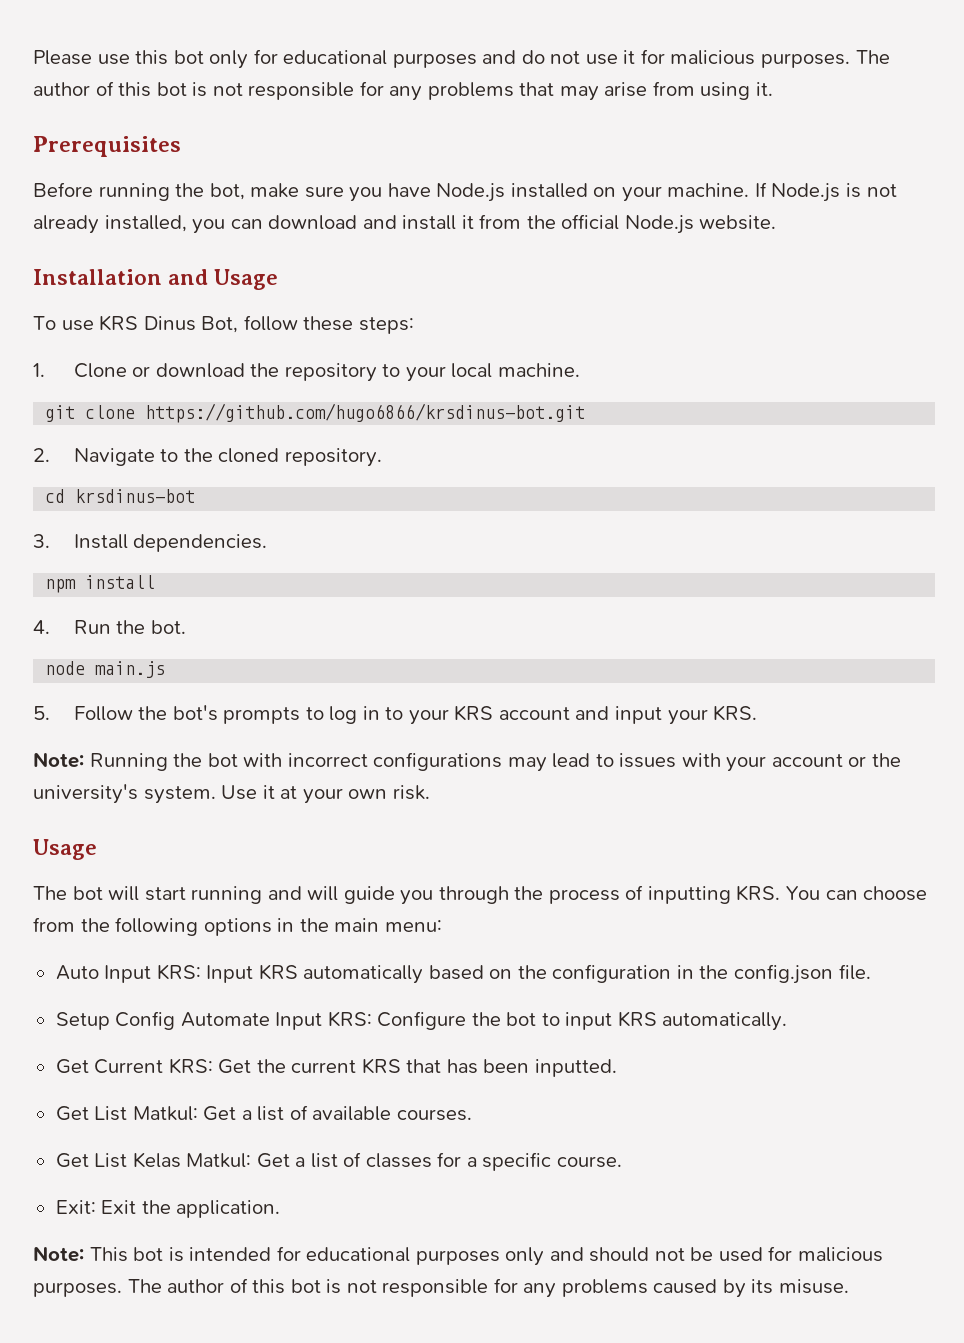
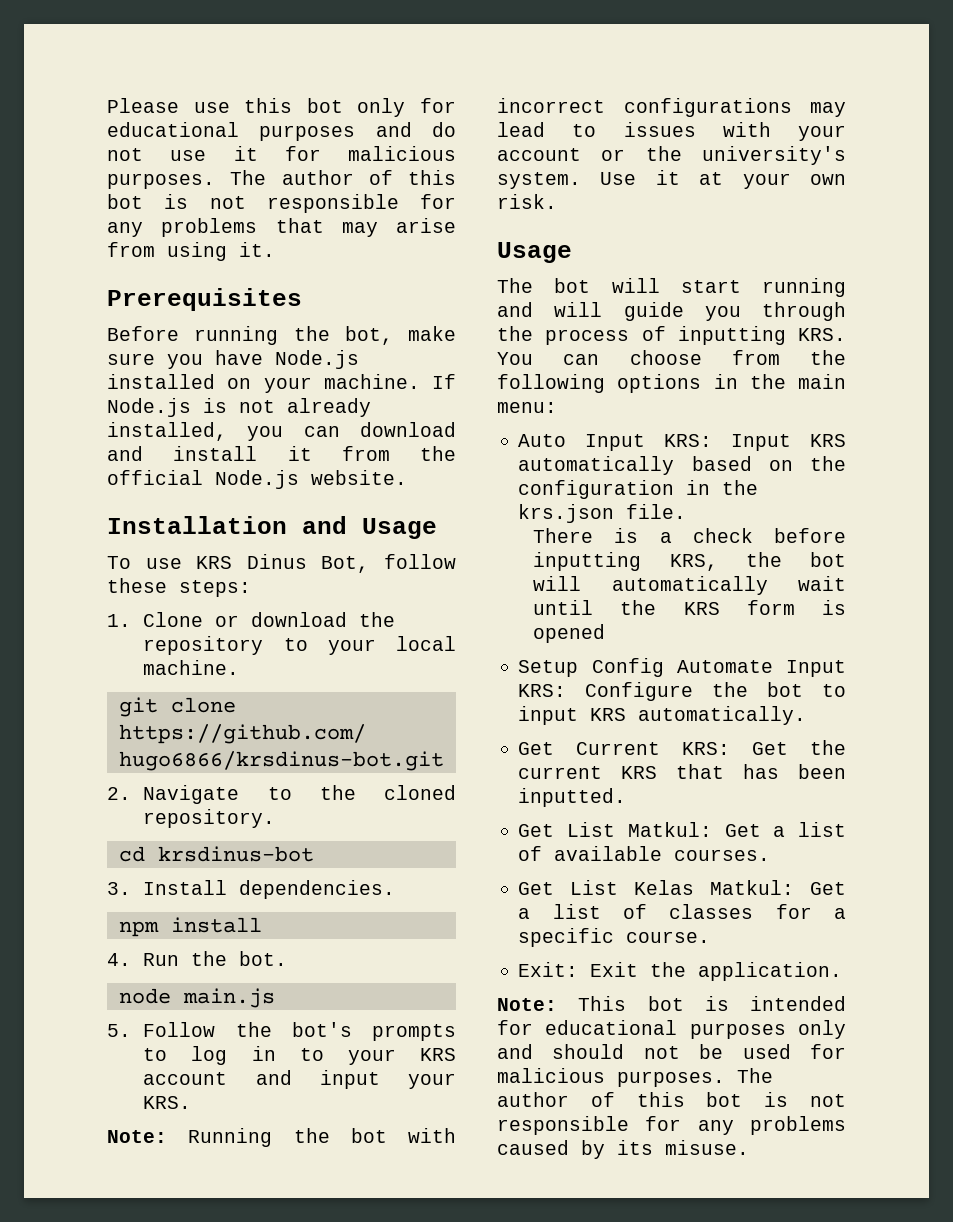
- Auto Input KRS: Input KRS automatically based on the configuration in the config.json file.
+ Auto Input KRS: Input KRS automatically based on the configuration in the krs.json file.
+ There is a check before inputting KRS, the bot will automatically wait until the KRS form is opened

